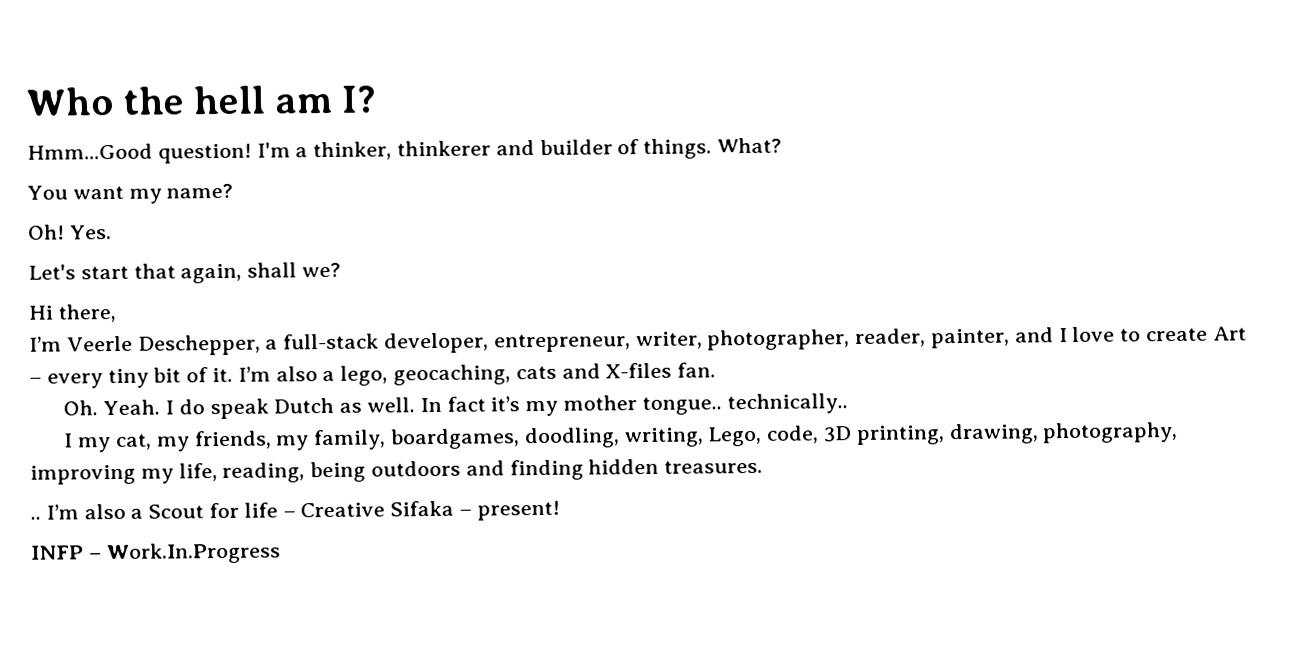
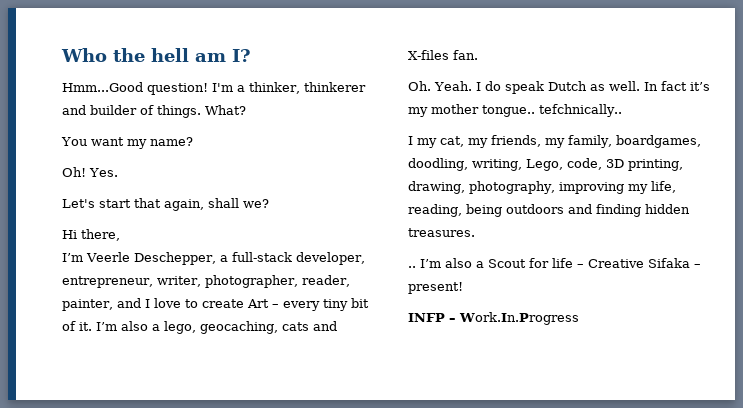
- In fact it’s my mother tongue.. technically..
+ In fact it’s my mother tongue.. tefchnically..

